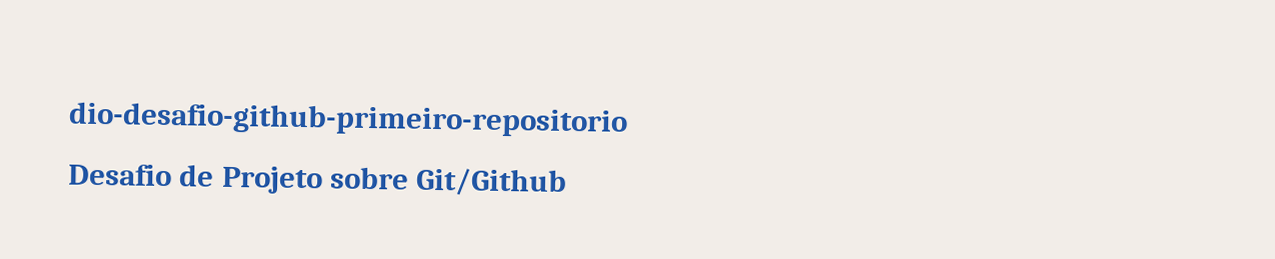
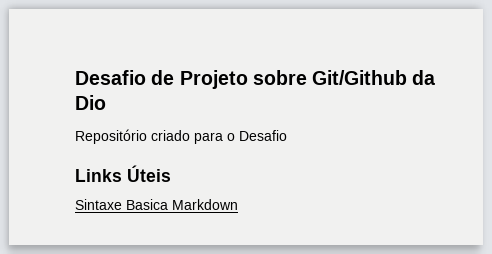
- dio-desafio-github-primeiro-repositorio
- Desafio de Projeto sobre Git/Github
+ Desafio de Projeto sobre Git/Github da Dio
+ Repositório criado para o Desafio
+ Links Úteis
+ Sintaxe Basica Markdown

